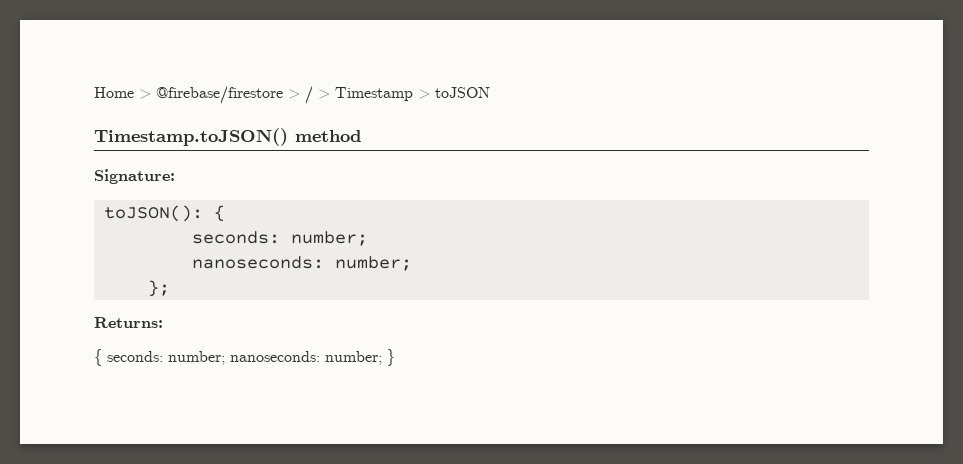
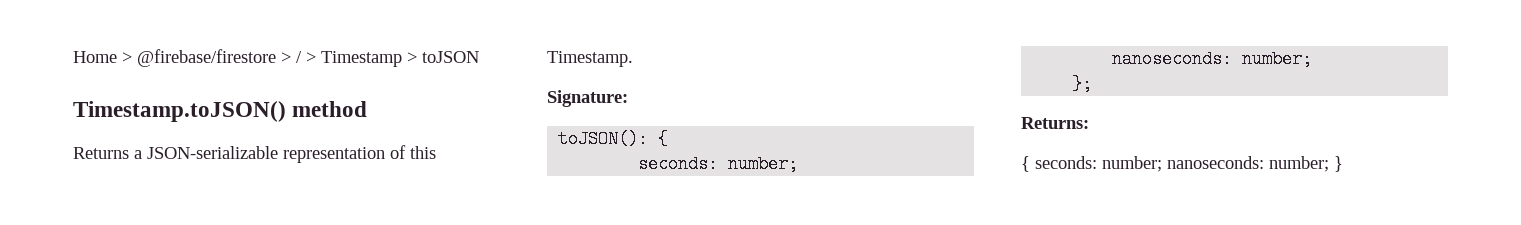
+ Returns a JSON-serializable representation of this Timestamp.

